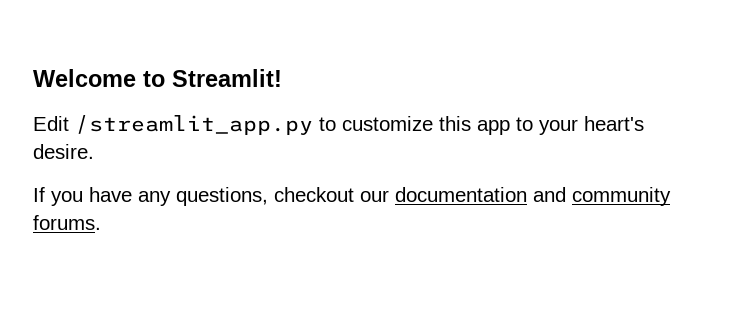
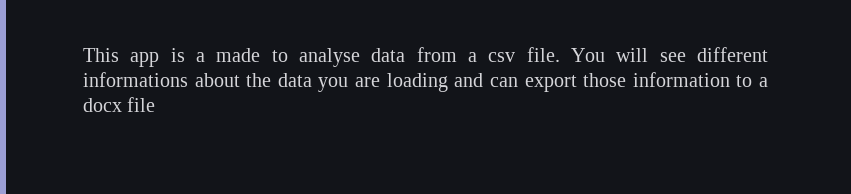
- Welcome to Streamlit!
- Edit /streamlit_app.py to customize this app to your heart's desire.
- If you have any questions, checkout our documentation and community forums.
+ This app is a made to analyse data from a csv file. You will see different informations about the data you are loading and can export those information to a docx file

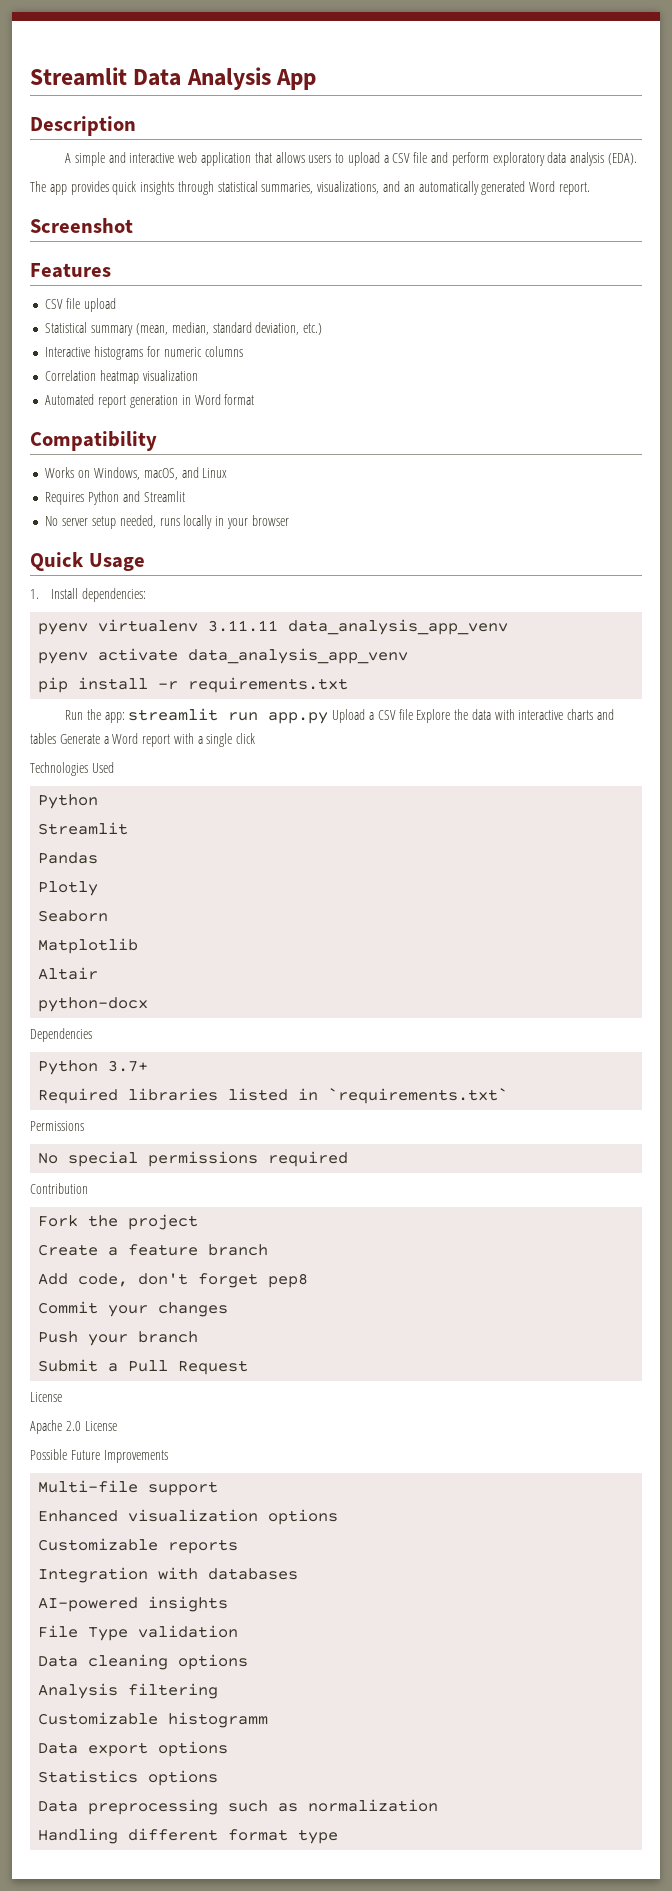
- This app is a made to analyse data from a csv file. You will see different informations about the data you are loading and can export those information to a docx file
+ Streamlit Data Analysis App
+ Description
+ A simple and interactive web application that allows users to upload a CSV file and perform exploratory data analysis (EDA).
+ The app provides quick insights through statistical summaries, visualizations, and an automatically generated Word report.
+ Screenshot
+ Features
+ CSV file upload
+ Statistical summary (mean, median, standard deviation, etc.)
+ Interactive histograms for numeric columns
+ Correlation heatmap visualization
+ Automated report generation in Word format
+ Compatibility
+ Works on Windows, macOS, and Linux
+ Requires Python and Streamlit
+ No server setup needed, runs locally in your browser
+ Quick Usage
+ 1. Install dependencies:
+ pyenv virtualenv 3.11.11 data_analysis_app_venv
+ pyenv activate data_analysis_app_venv
+ pip install -r requirements.txt
+ Run the app: streamlit run app.py Upload a CSV file Explore the data with interactive charts and tables Generate a Word report with a single click
+ Technologies Used
+ Python
+ Streamlit
+ Pandas
+ Plotly
+ Seaborn
+ Matplotlib
+ Altair
+ python-docx
+ Dependencies
+ Python 3.7+
+ Required libraries listed in `requirements.txt`
+ Permissions
+ No special permissions required
+ Contribution
+ Fork the project
+ Create a feature branch
+ Add code, don't forget pep8
+ Commit your changes
+ Push your branch
+ Submit a Pull Request
+ License
+ Apache 2.0 License
+ Possible Future Improvements
+ Multi-file support
+ Enhanced visualization options
+ Customizable reports
+ Integration with databases
+ AI-powered insights
+ File Type validation
+ Data cleaning options
+ Analysis filtering
+ Customizable histogramm
+ Data export options
+ Statistics options
+ Data preprocessing such as normalization
+ Handling different format type

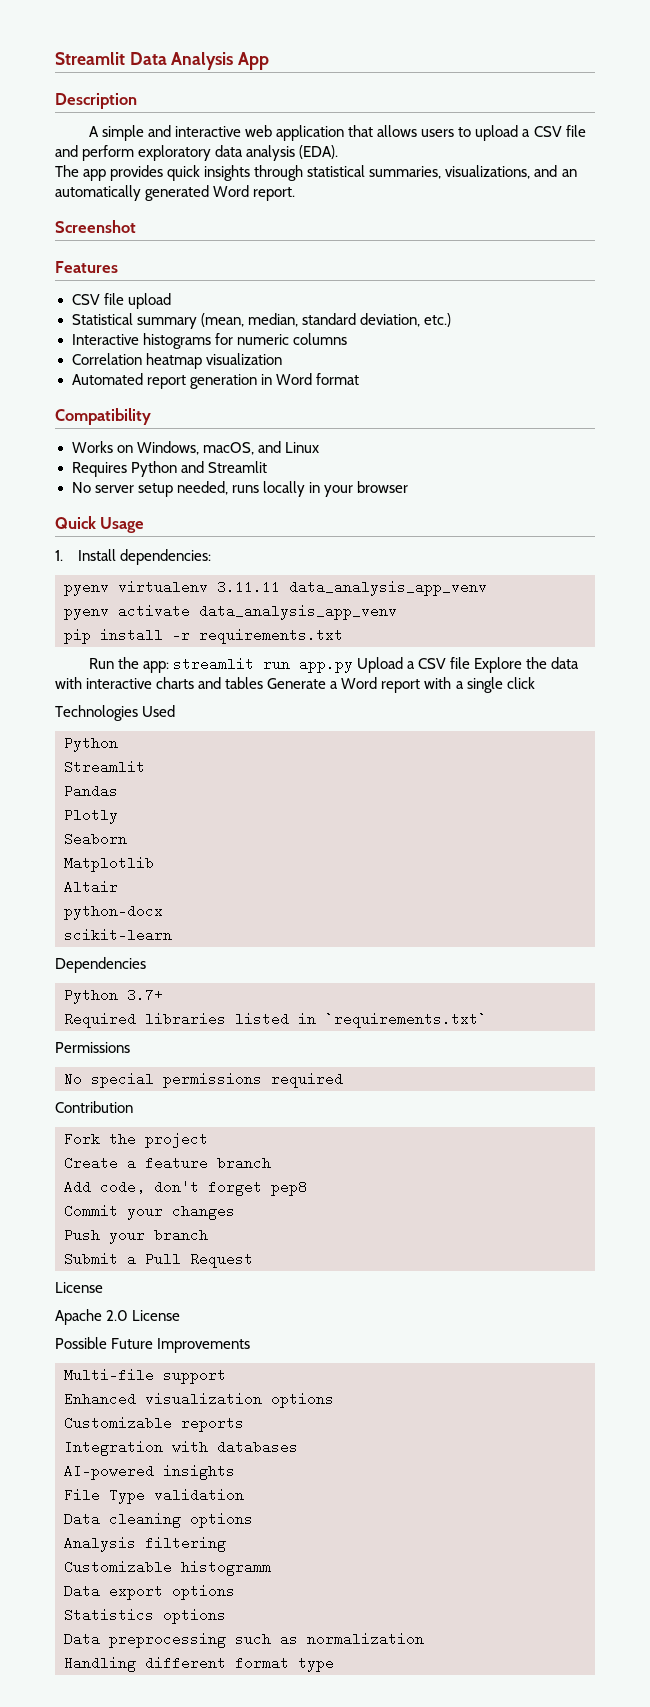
+ scikit-learn

